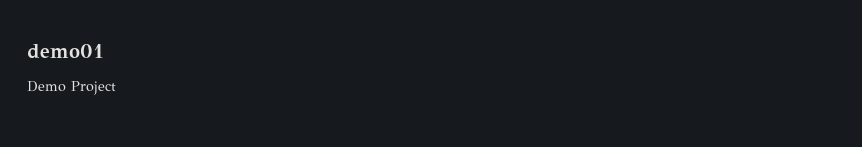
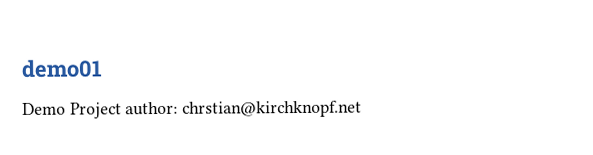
- Demo Project
+ Demo Project author: chrstian@kirchknopf.net

